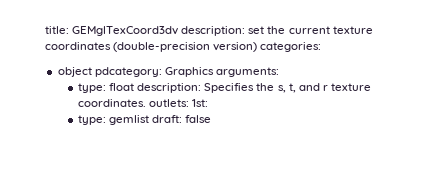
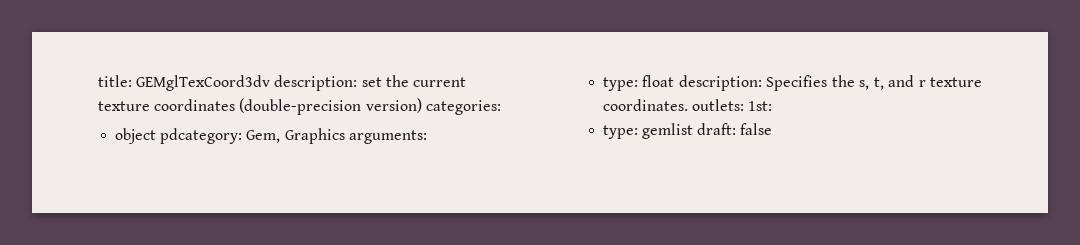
- object pdcategory: Graphics arguments:
+ object pdcategory: Gem, Graphics arguments:

